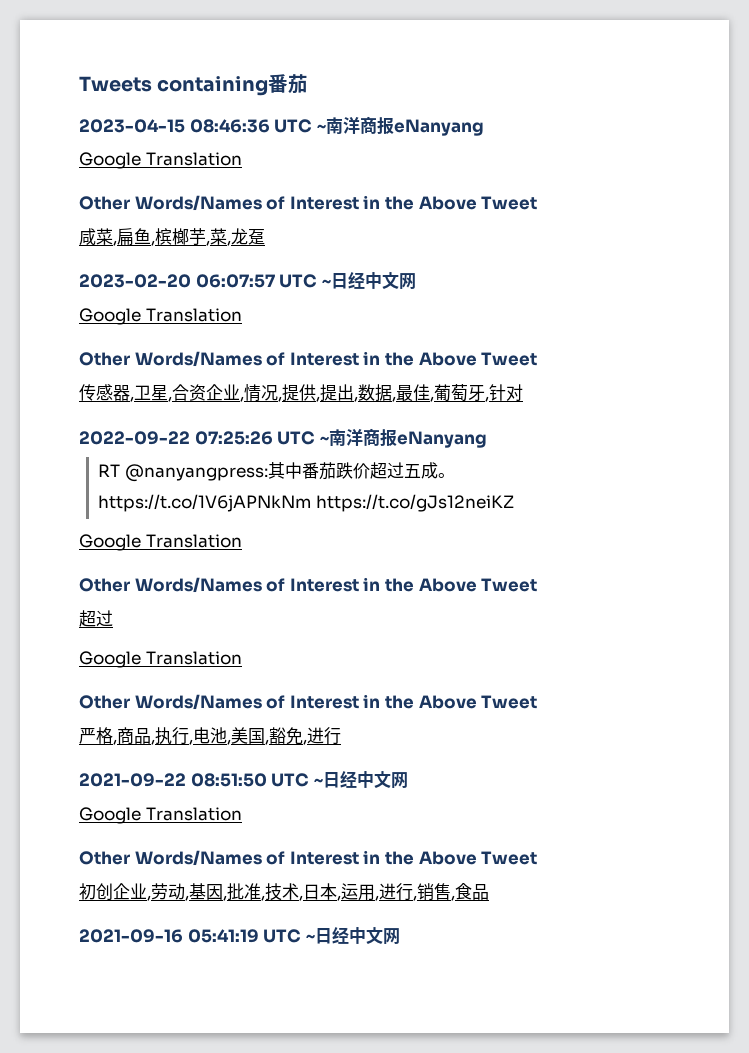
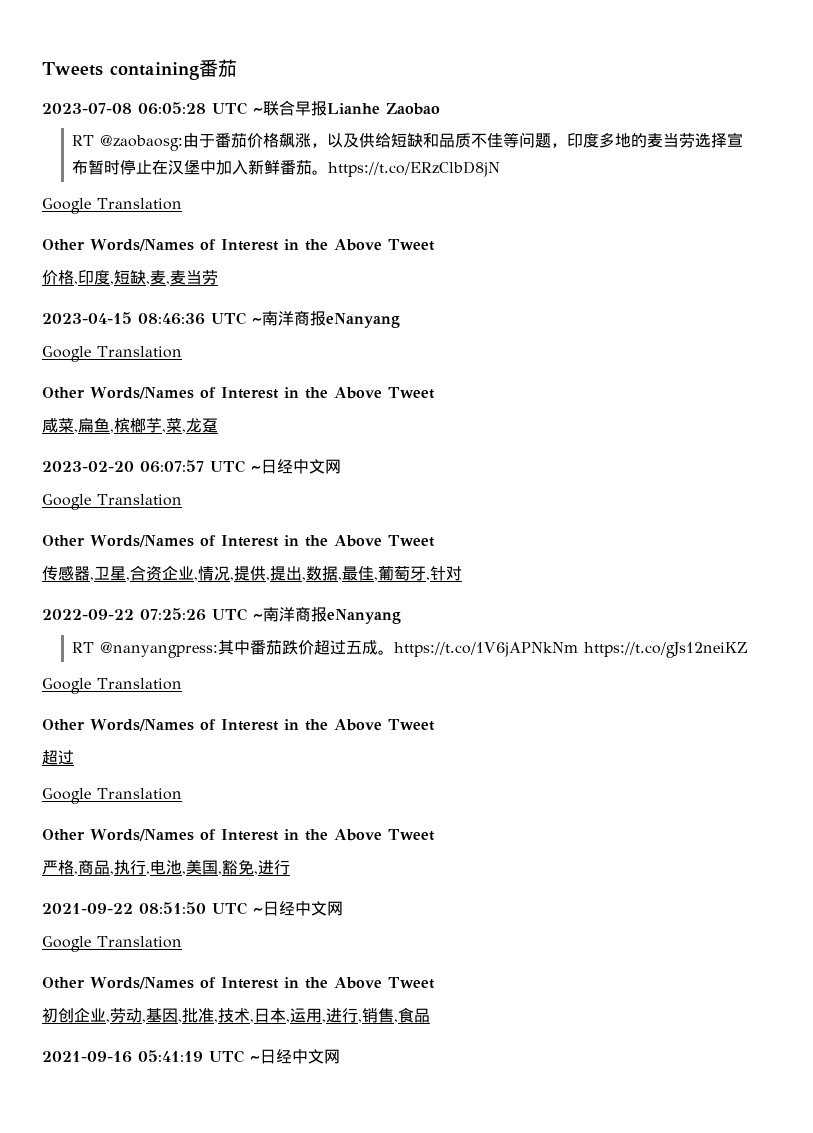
+ 2023-07-08 06:05:28 UTC ~联合早报Lianhe Zaobao
+ RT @zaobaosg:由于番茄价格飙涨，以及供给短缺和品质不佳等问题，印度多地的麦当劳选择宣布暂时停止在汉堡中加入新鲜番茄。https://t.co/ERzClbD8jN
+ Google Translation
+ Other Words/Names of Interest in the Above Tweet
+ 价格,印度,短缺,麦,麦当劳

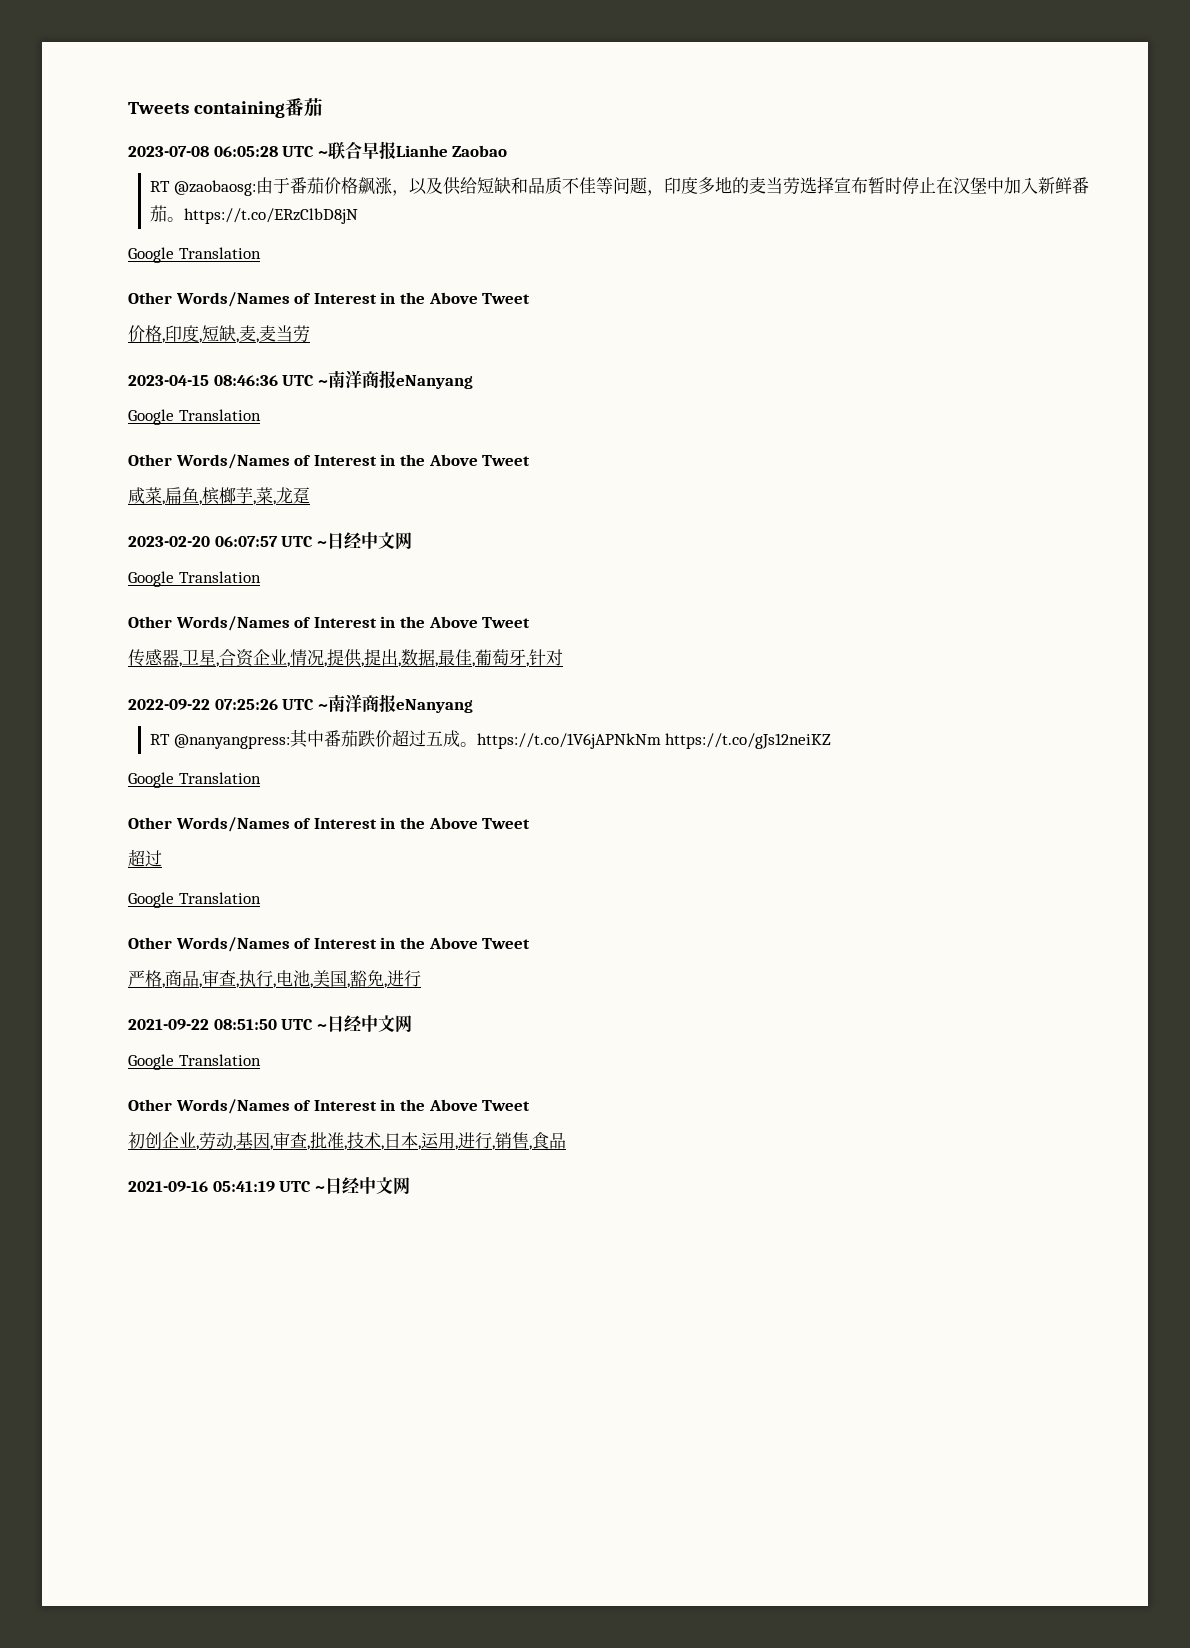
- 严格,商品,执行,电池,美国,豁免,进行
+ 严格,商品,审查,执行,电池,美国,豁免,进行
- 初创企业,劳动,基因,批准,技术,日本,运用,进行,销售,食品
+ 初创企业,劳动,基因,审查,批准,技术,日本,运用,进行,销售,食品

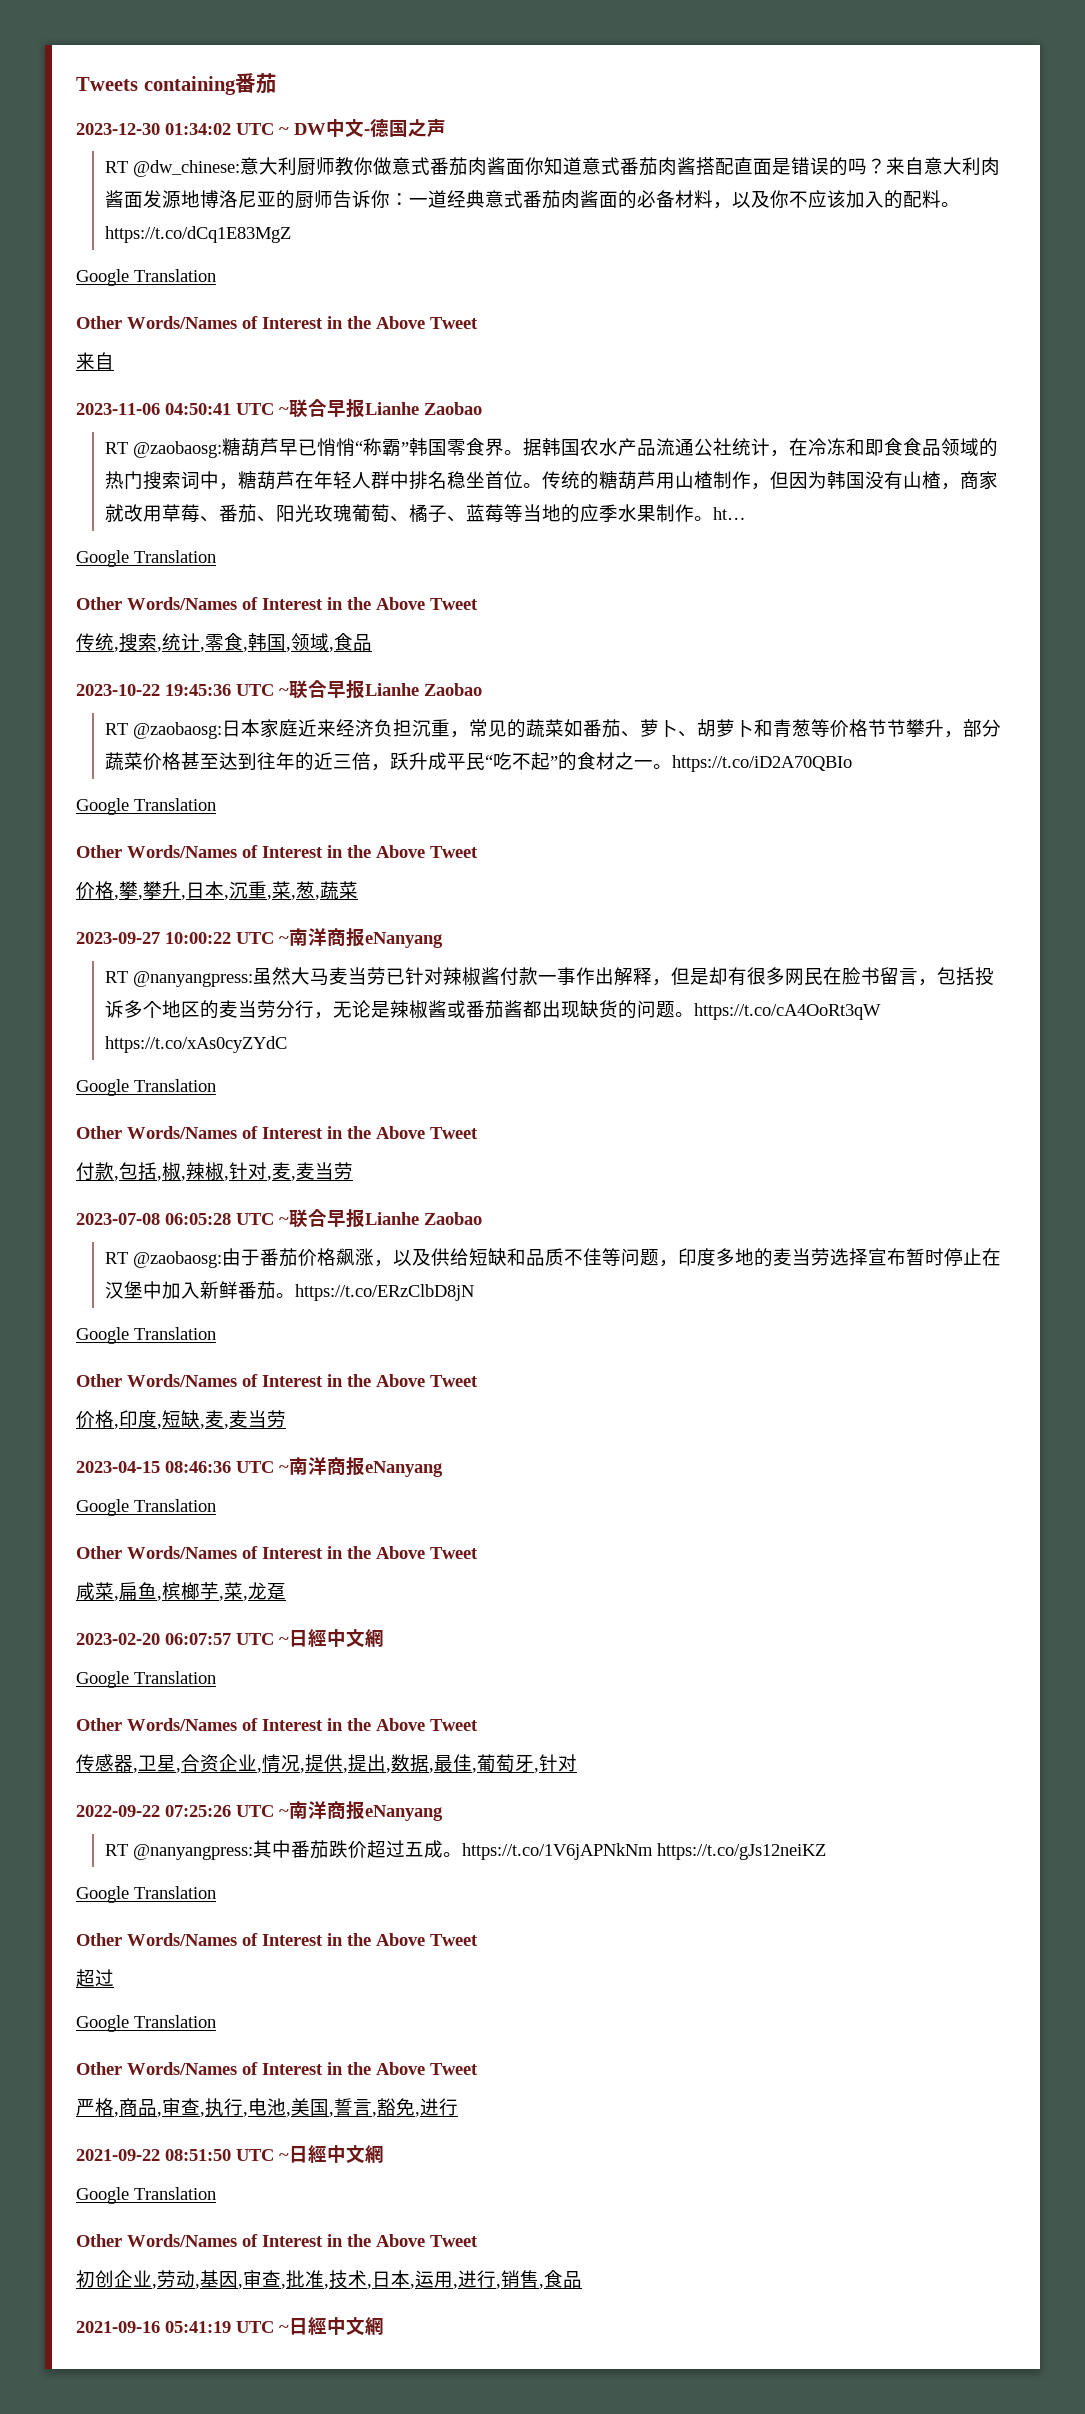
+ 2023-12-30 01:34:02 UTC ~ DW中文-德国之声
+ RT @dw_chinese:意大利厨师教你做意式番茄肉酱面你知道意式番茄肉酱搭配直面是错误的吗？来自意大利肉酱面发源地博洛尼亚的厨师告诉你：一道经典意式番茄肉酱面的必备材料，以及你不应该加入的配料。https://t.co/dCq1E83MgZ
+ Google Translation
+ Other Words/Names of Interest in the Above Tweet
+ 来自
+ 2023-11-06 04:50:41 UTC ~联合早报Lianhe Zaobao
+ RT @zaobaosg:糖葫芦早已悄悄“称霸”韩国零食界。据韩国农水产品流通公社统计，在冷冻和即食食品领域的热门搜索词中，糖葫芦在年轻人群中排名稳坐首位。传统的糖葫芦用山楂制作，但因为韩国没有山楂，商家就改用草莓、番茄、阳光玫瑰葡萄、橘子、蓝莓等当地的应季水果制作。ht…
+ Google Translation
+ Other Words/Names of Interest in the Above Tweet
+ 传统,搜索,统计,零食,韩国,领域,食品
+ 2023-10-22 19:45:36 UTC ~联合早报Lianhe Zaobao
+ RT @zaobaosg:日本家庭近来经济负担沉重，常见的蔬菜如番茄、萝卜、胡萝卜和青葱等价格节节攀升，部分蔬菜价格甚至达到往年的近三倍，跃升成平民“吃不起”的食材之一。https://t.co/iD2A70QBIo
+ Google Translation
+ Other Words/Names of Interest in the Above Tweet
+ 价格,攀,攀升,日本,沉重,菜,葱,蔬菜
+ 2023-09-27 10:00:22 UTC ~南洋商报eNanyang
+ RT @nanyangpress:虽然大马麦当劳已针对辣椒酱付款一事作出解释，但是却有很多网民在脸书留言，包括投诉多个地区的麦当劳分行，无论是辣椒酱或番茄酱都出现缺货的问题。https://t.co/cA4OoRt3qW https://t.co/xAs0cyZYdC
+ Google Translation
+ Other Words/Names of Interest in the Above Tweet
+ 付款,包括,椒,辣椒,针对,麦,麦当劳
- 2023-02-20 06:07:57 UTC ~日经中文网
+ 2023-02-20 06:07:57 UTC ~日經中文網
- 严格,商品,审查,执行,电池,美国,豁免,进行
+ 严格,商品,审查,执行,电池,美国,誓言,豁免,进行
- 2021-09-22 08:51:50 UTC ~日经中文网
+ 2021-09-22 08:51:50 UTC ~日經中文網
- 2021-09-16 05:41:19 UTC ~日经中文网
+ 2021-09-16 05:41:19 UTC ~日經中文網

